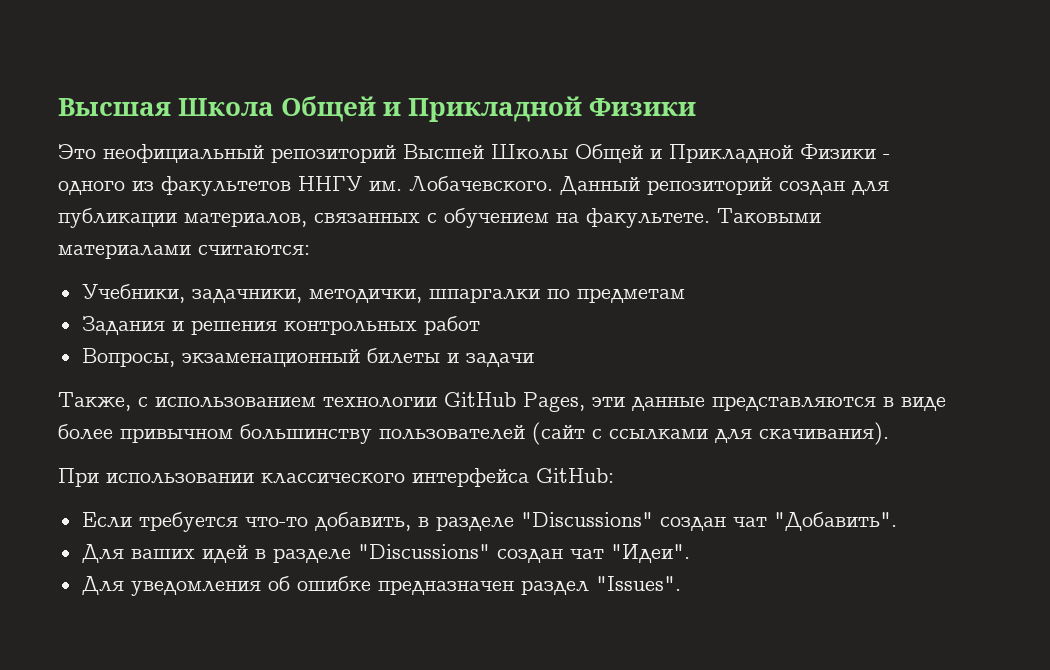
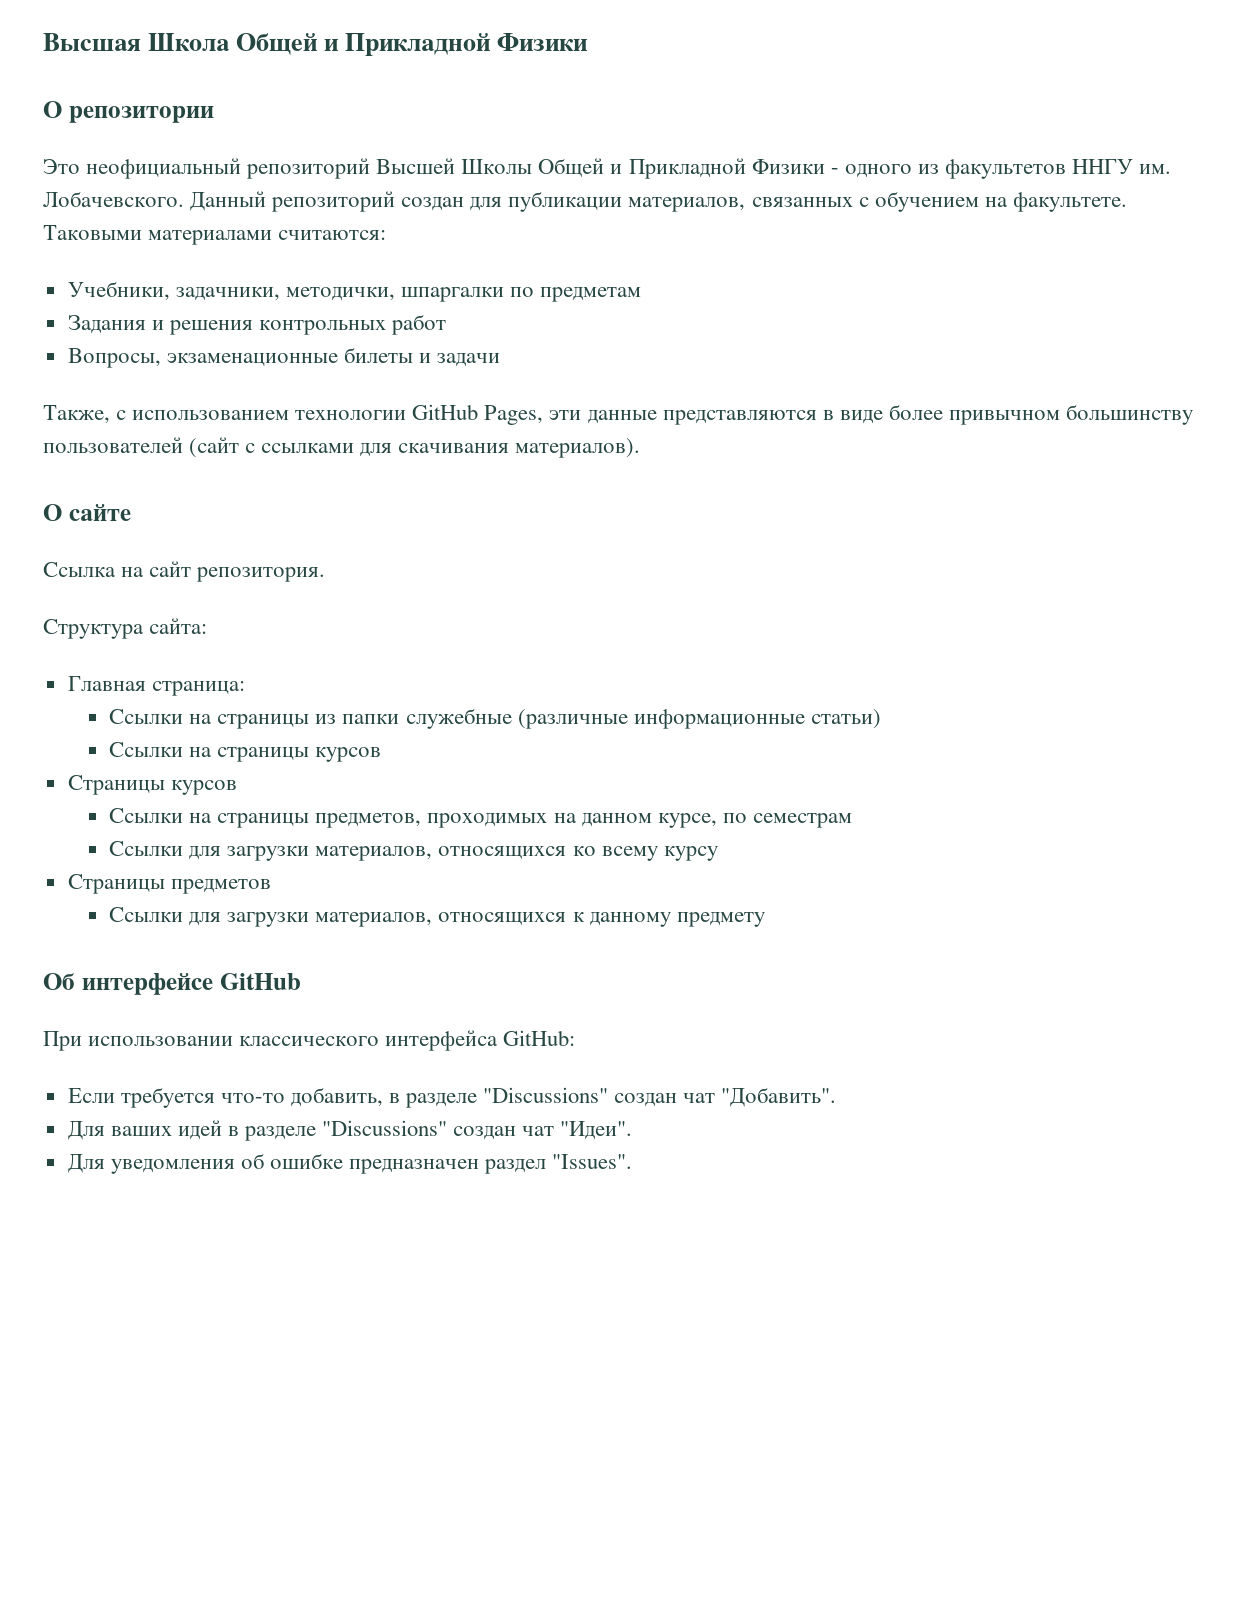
+ О репозитории
- Вопросы, экзаменационный билеты и задачи
+ Вопросы, экзаменационные билеты и задачи
- Также, с использованием технологии GitHub Pages, эти данные представляются в виде более привычном большинству пользователей (сайт с ссылками для скачивания).
+ Также, с использованием технологии GitHub Pages, эти данные представляются в виде более привычном большинству пользователей (сайт с ссылками для скачивания материалов).
+ О сайте
+ Ссылка на сайт репозитория.
+ Структура сайта:
+ Главная страница:
+ Ссылки на страницы из папки служебные (различные информационные статьи)
+ Ссылки на страницы курсов
+ Страницы курсов
+ Ссылки на страницы предметов, проходимых на данном курсе, по семестрам
+ Ссылки для загрузки материалов, относящихся ко всему курсу
+ Страницы предметов
+ Ссылки для загрузки материалов, относящихся к данному предмету
+ Об интерфейсе GitHub

